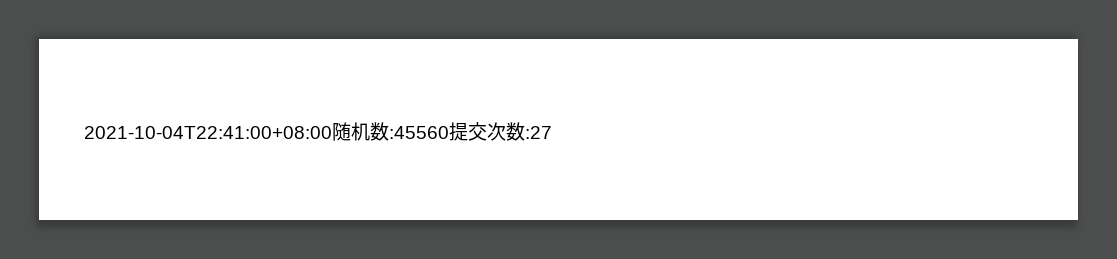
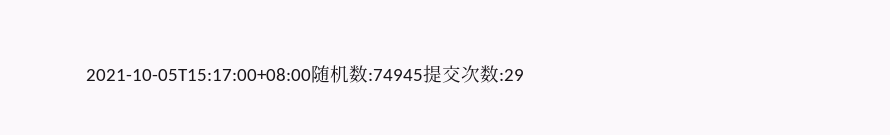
- 2021-10-04T22:41:00+08:00随机数:45560提交次数:27
+ 2021-10-05T15:17:00+08:00随机数:74945提交次数:29

